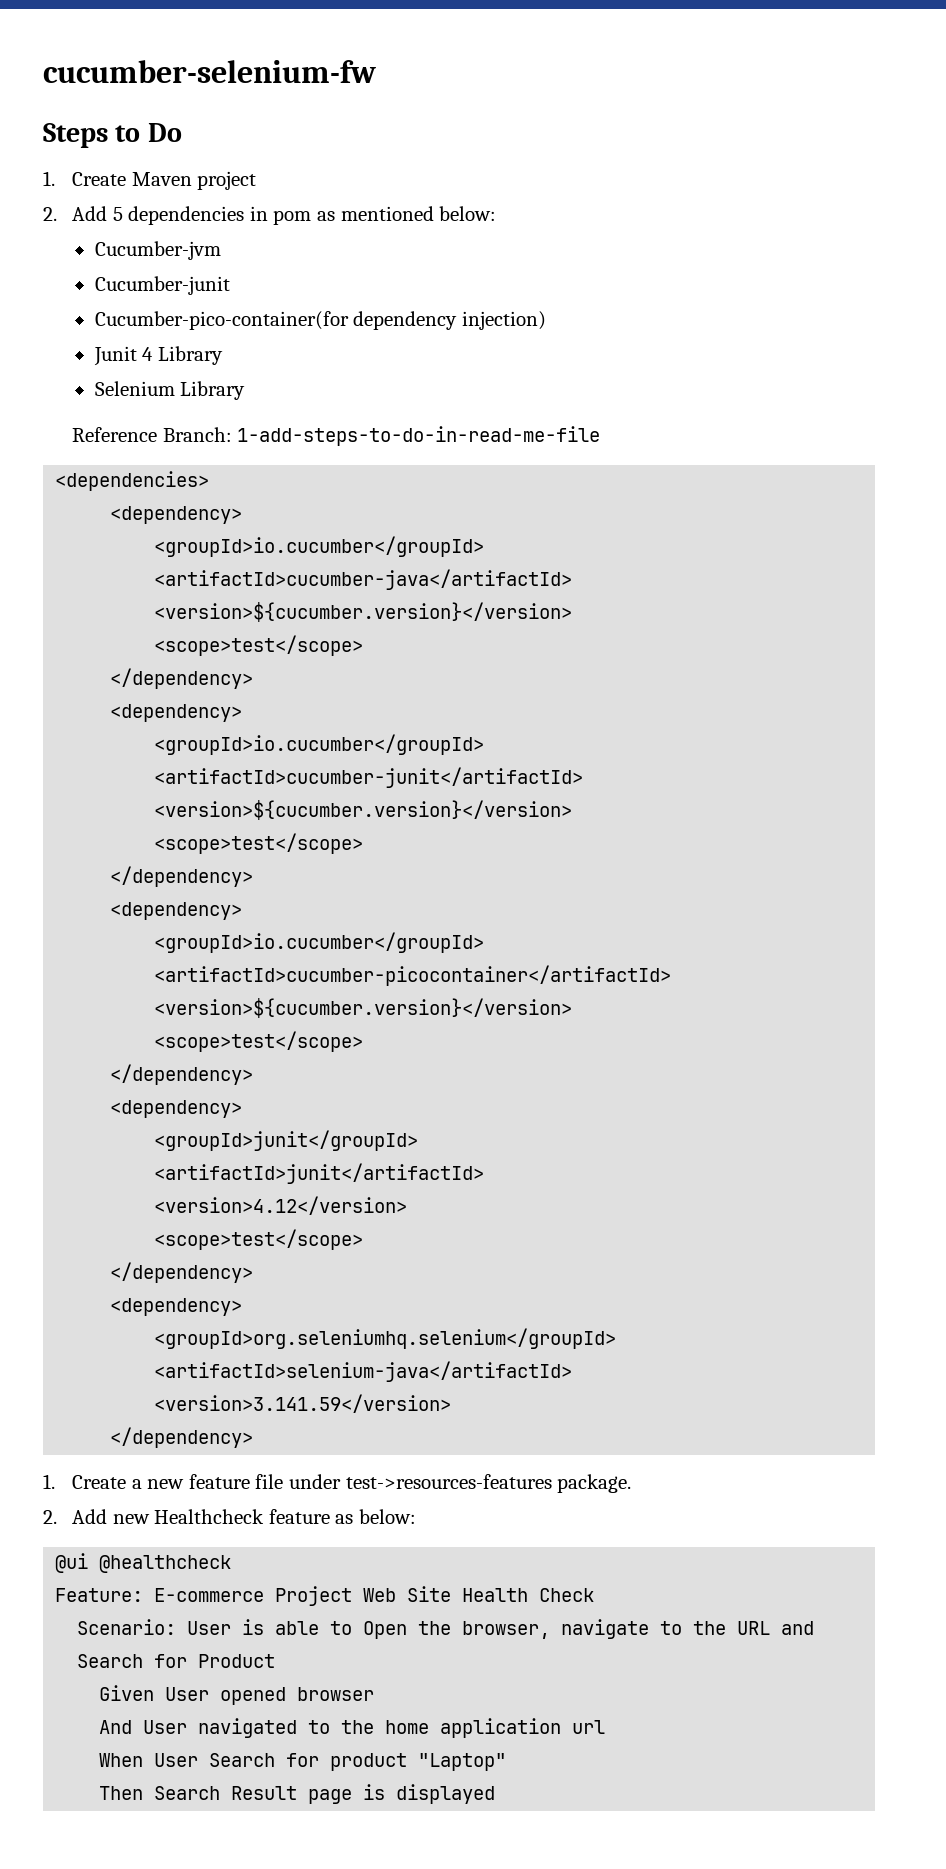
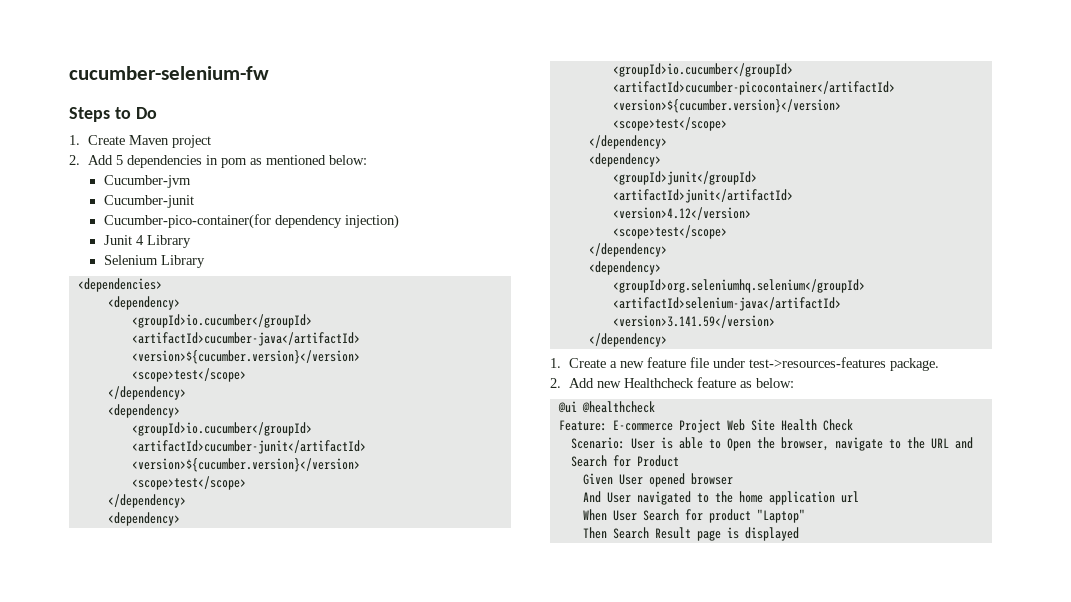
- Reference Branch: 1-add-steps-to-do-in-read-me-file

